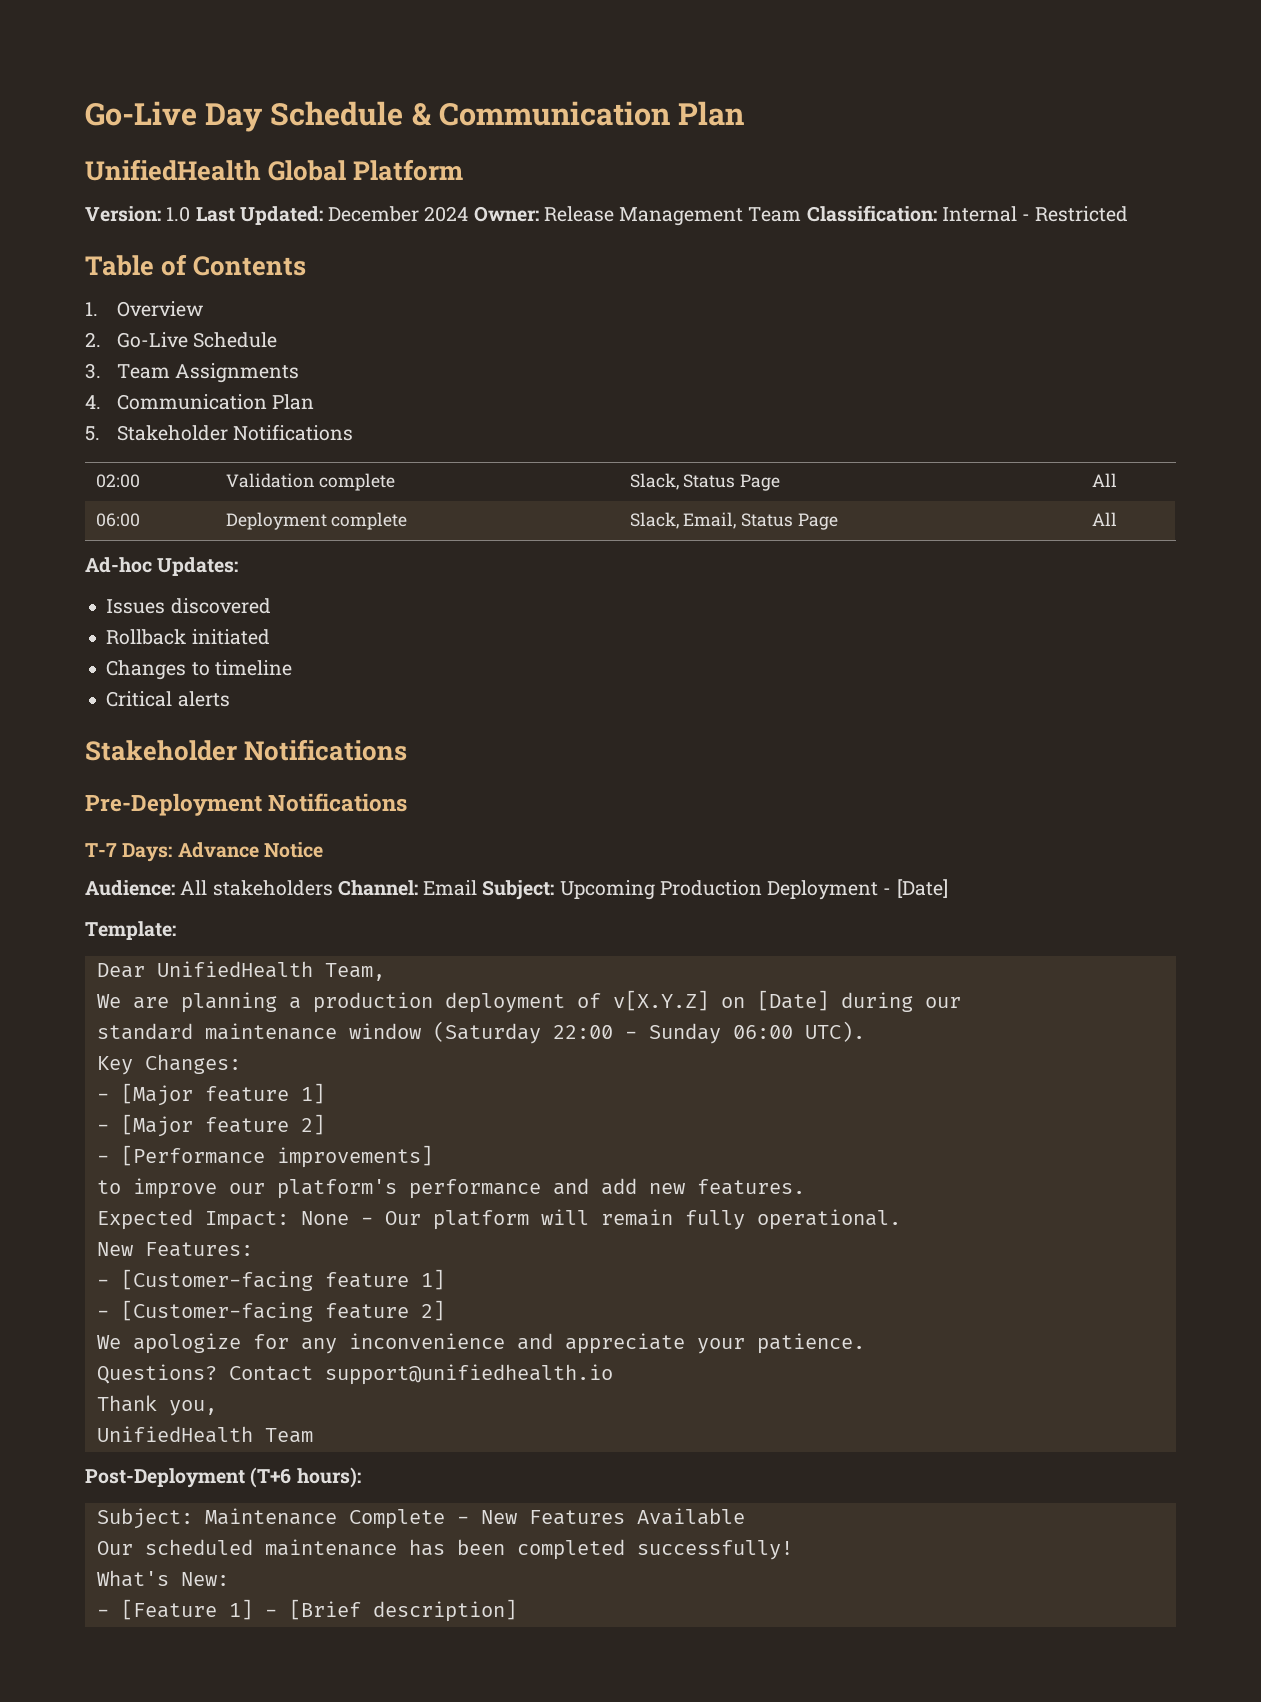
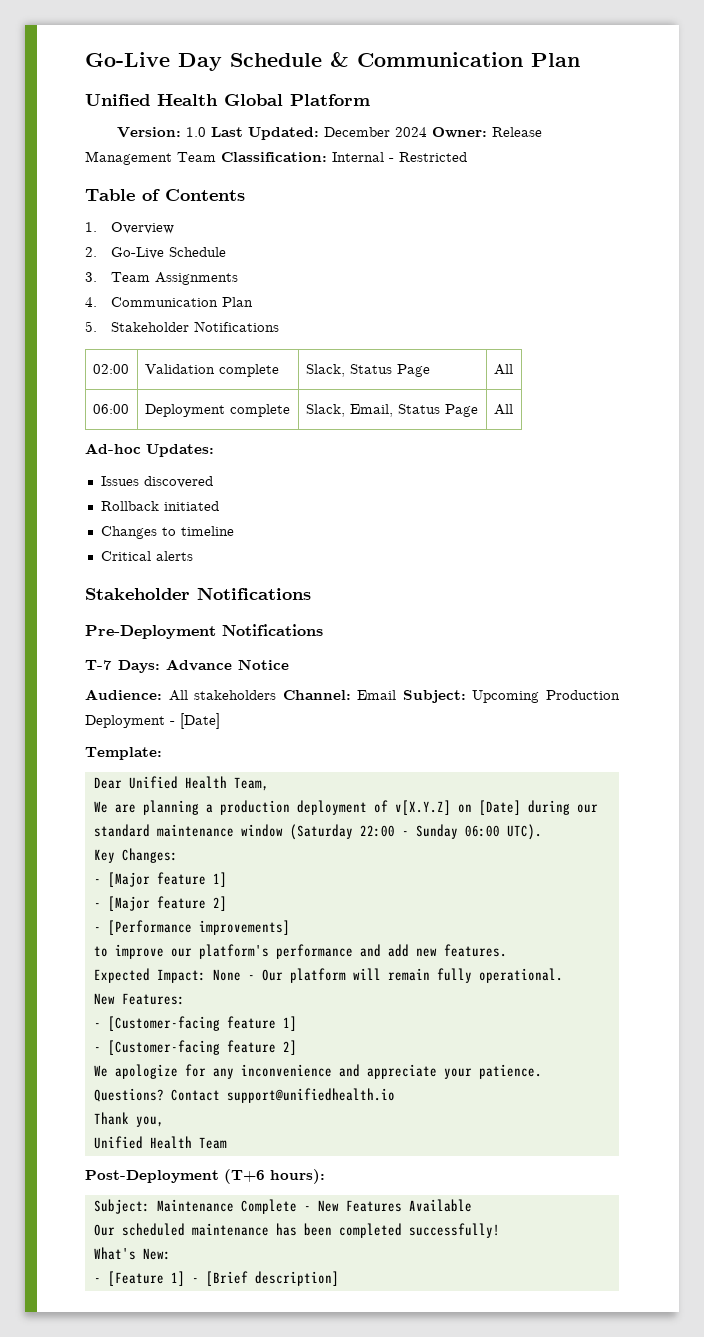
- UnifiedHealth Global Platform
+ Unified Health Global Platform
- Dear UnifiedHealth Team,
+ Dear Unified Health Team,
- UnifiedHealth Team
+ Unified Health Team

